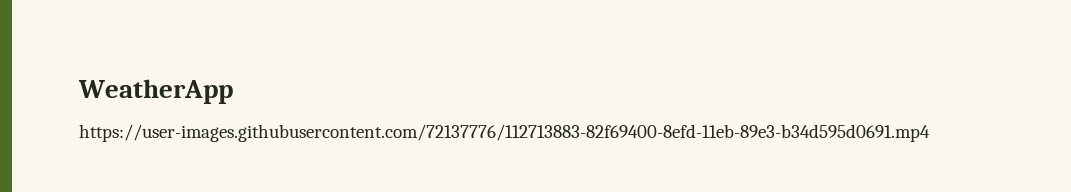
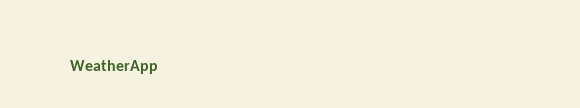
- https://user-images.githubusercontent.com/72137776/112713883-82f69400-8efd-11eb-89e3-b34d595d0691.mp4

